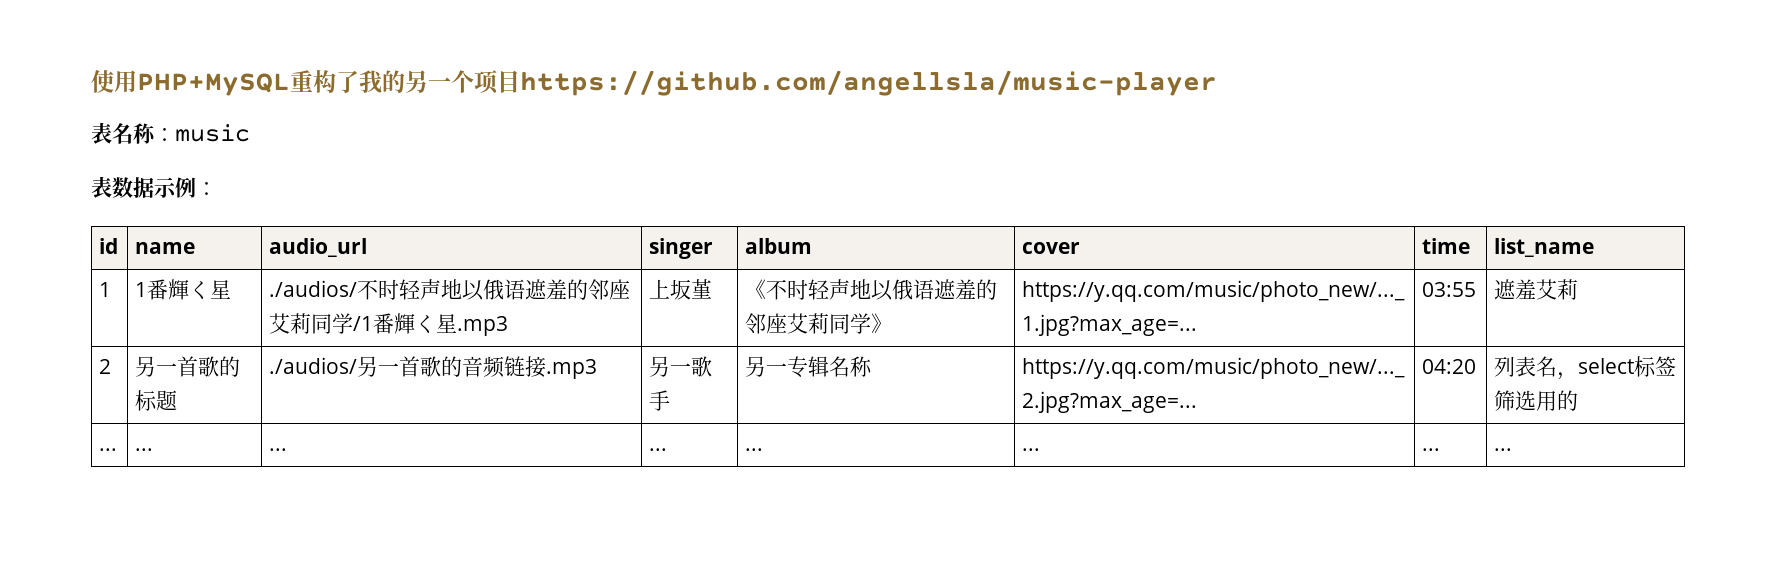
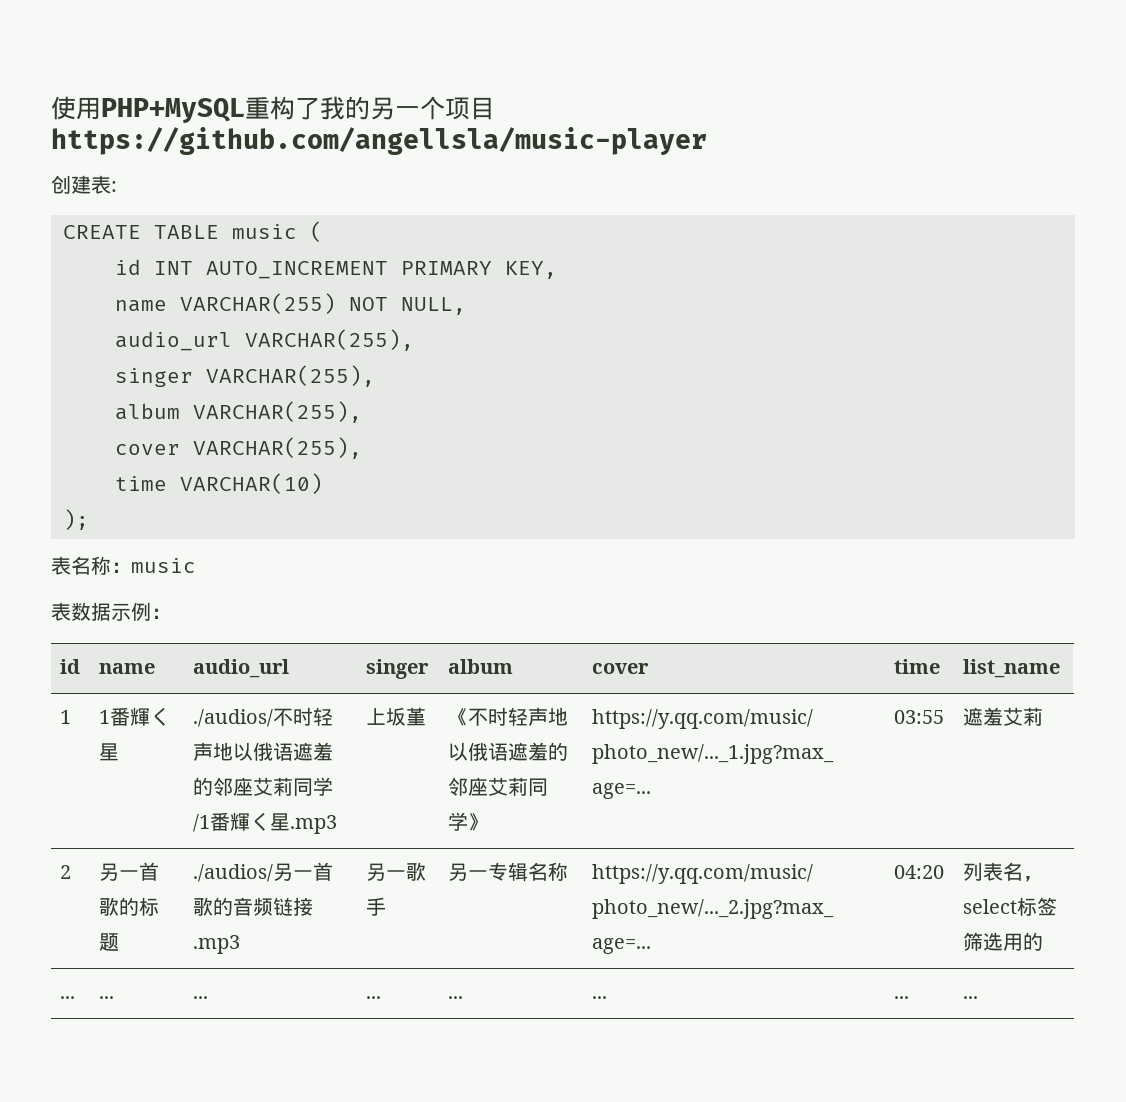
+ 创建表:
+ CREATE TABLE music (
+ id INT AUTO_INCREMENT PRIMARY KEY,
+ name VARCHAR(255) NOT NULL,
+ audio_url VARCHAR(255),
+ singer VARCHAR(255),
+ album VARCHAR(255),
+ cover VARCHAR(255),
+ time VARCHAR(10)
+ );

